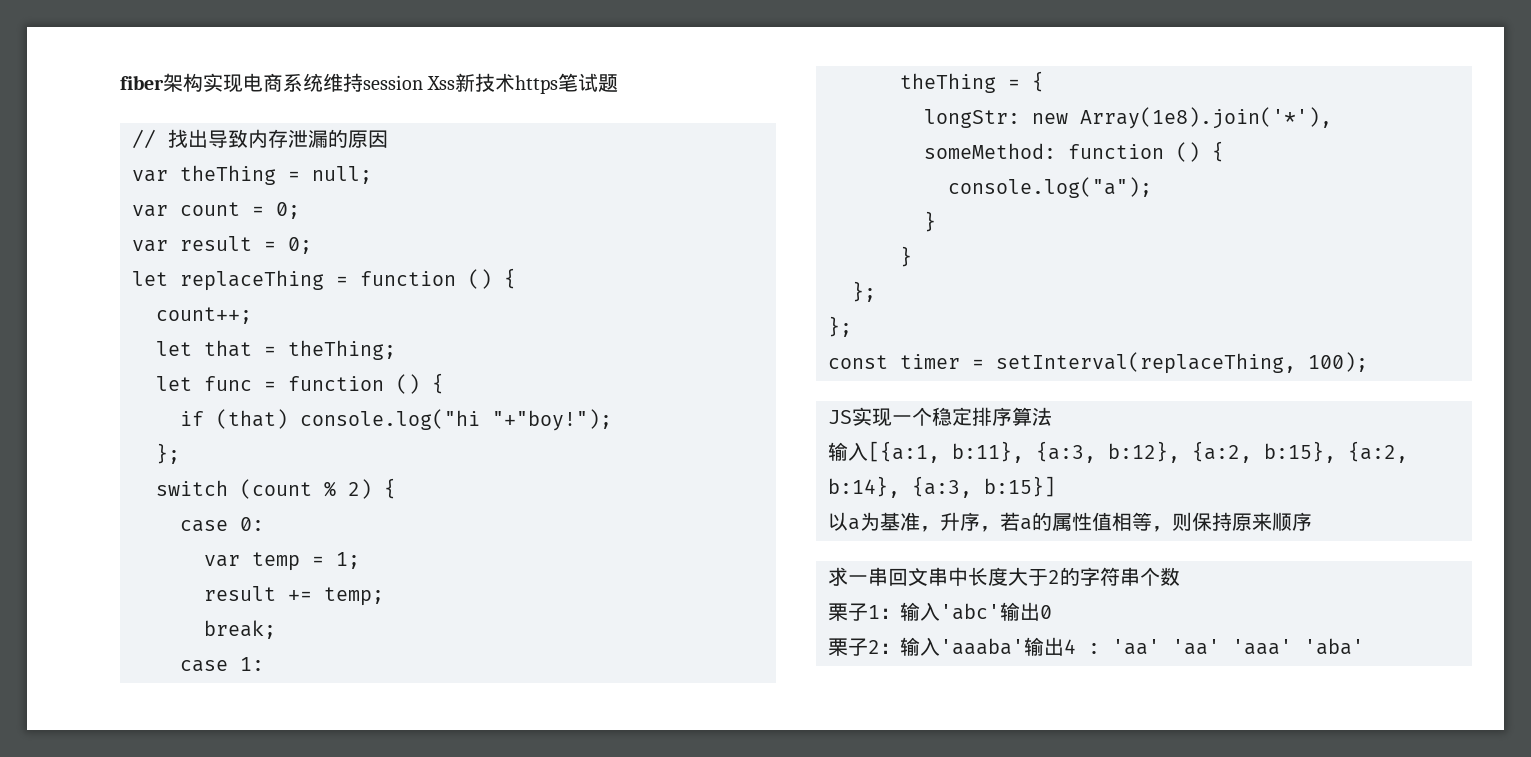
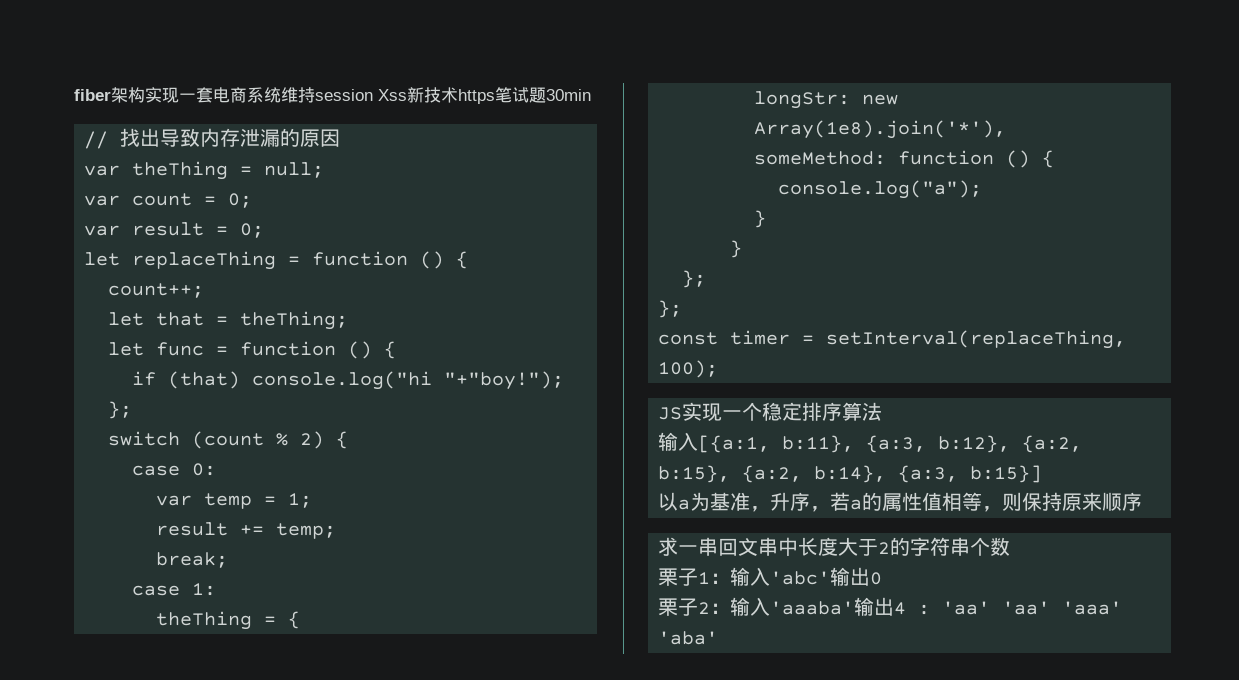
- fiber架构实现电商系统维持session Xss新技术https笔试题
+ fiber架构实现一套电商系统维持session Xss新技术https笔试题30min

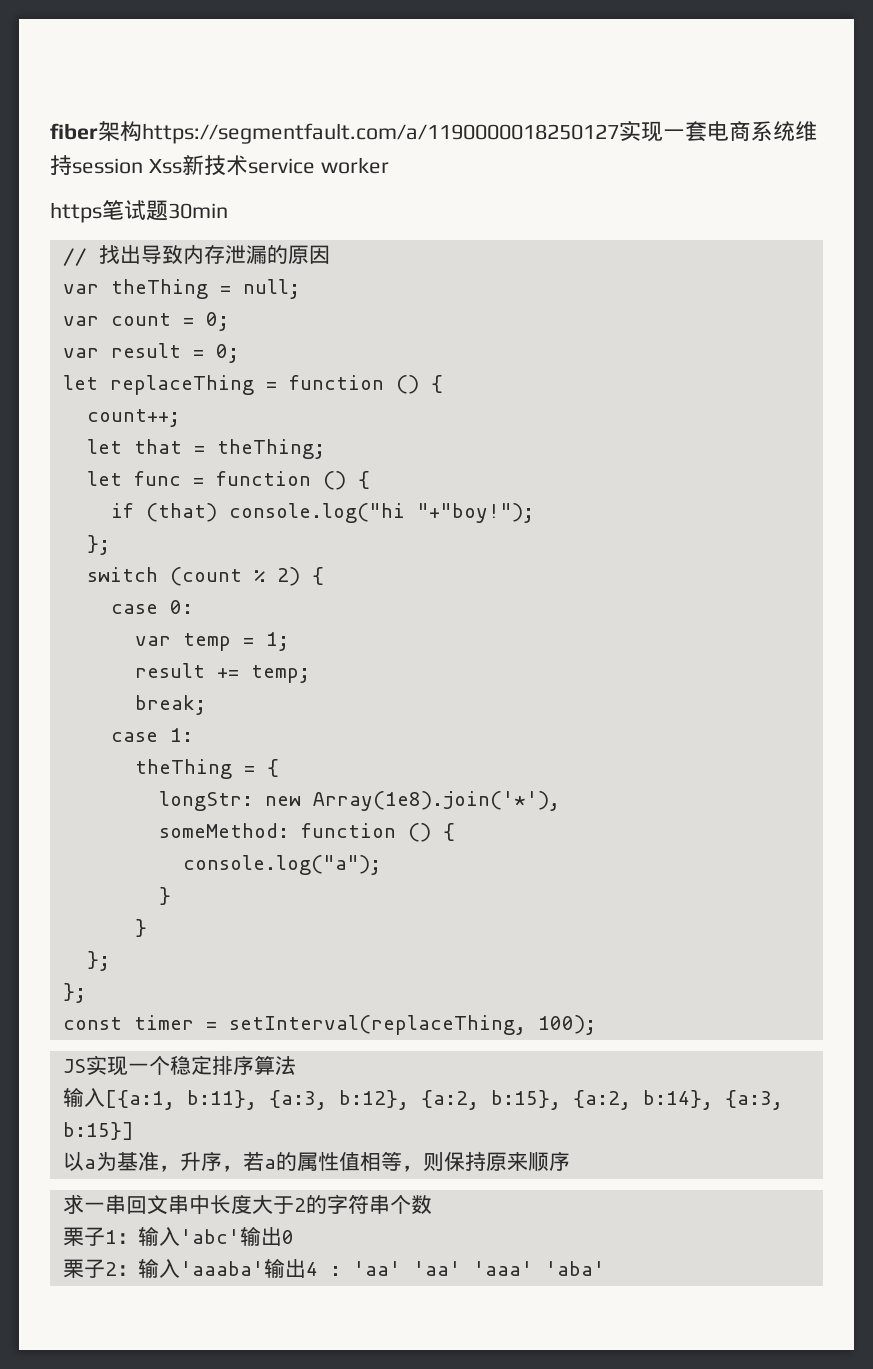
- fiber架构实现一套电商系统维持session Xss新技术https笔试题30min
+ fiber架构https://segmentfault.com/a/1190000018250127实现一套电商系统维持session Xss新技术service worker
+ https笔试题30min

